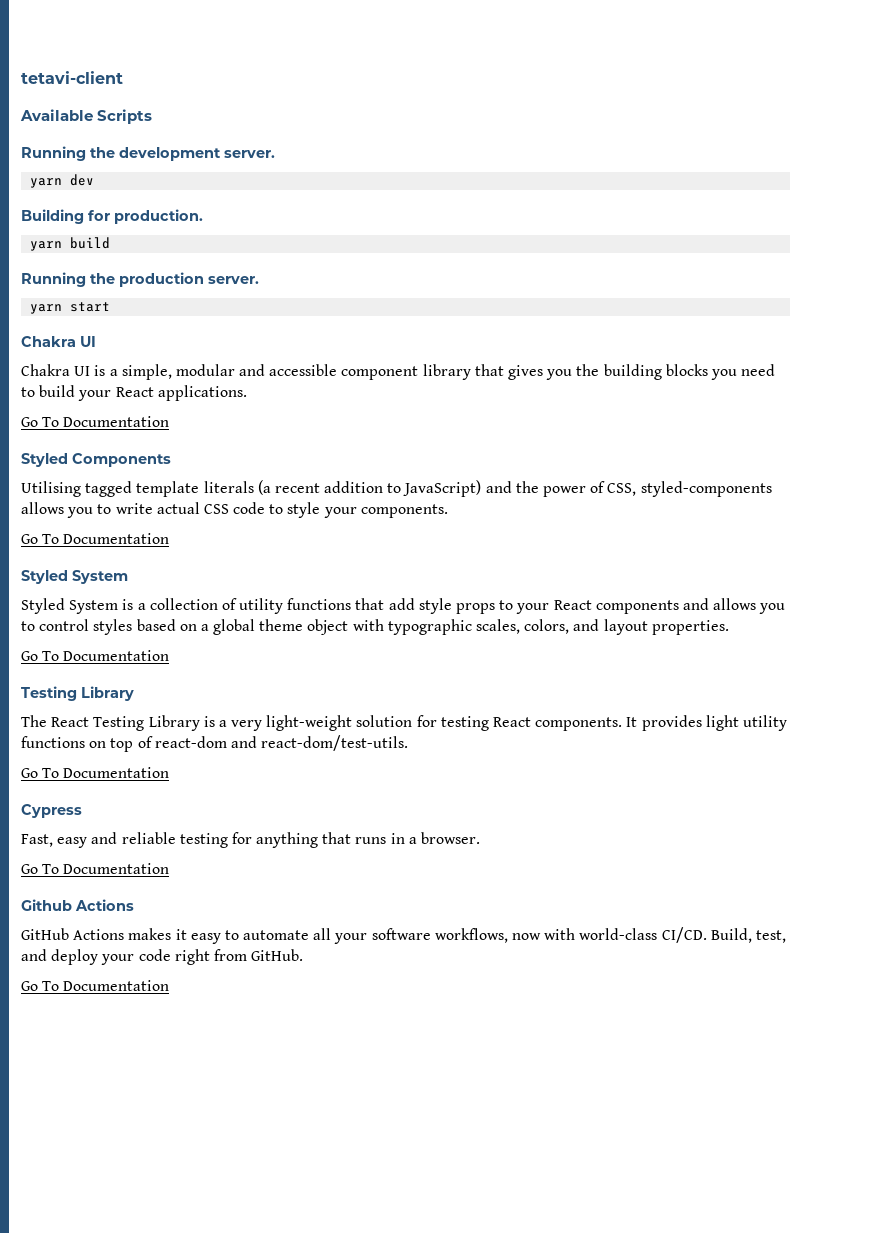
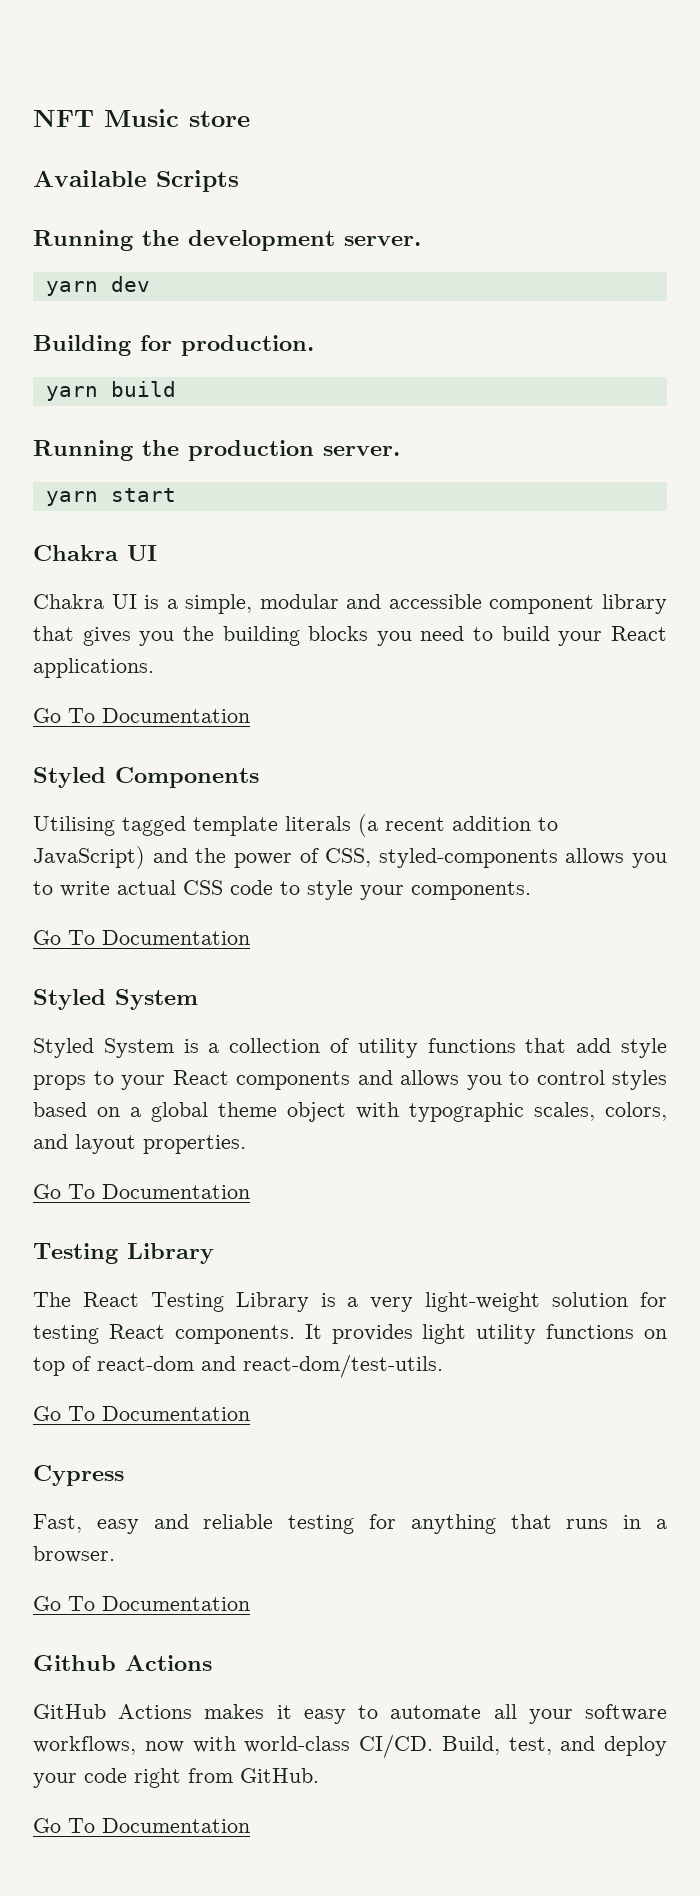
- tetavi-client
+ NFT Music store

